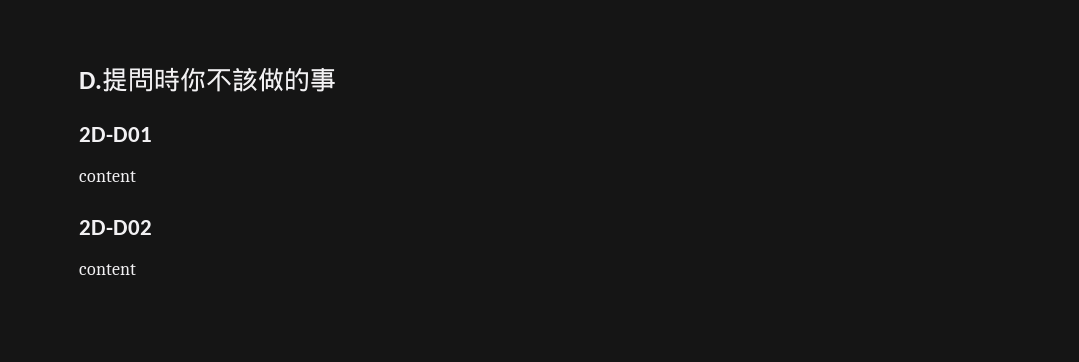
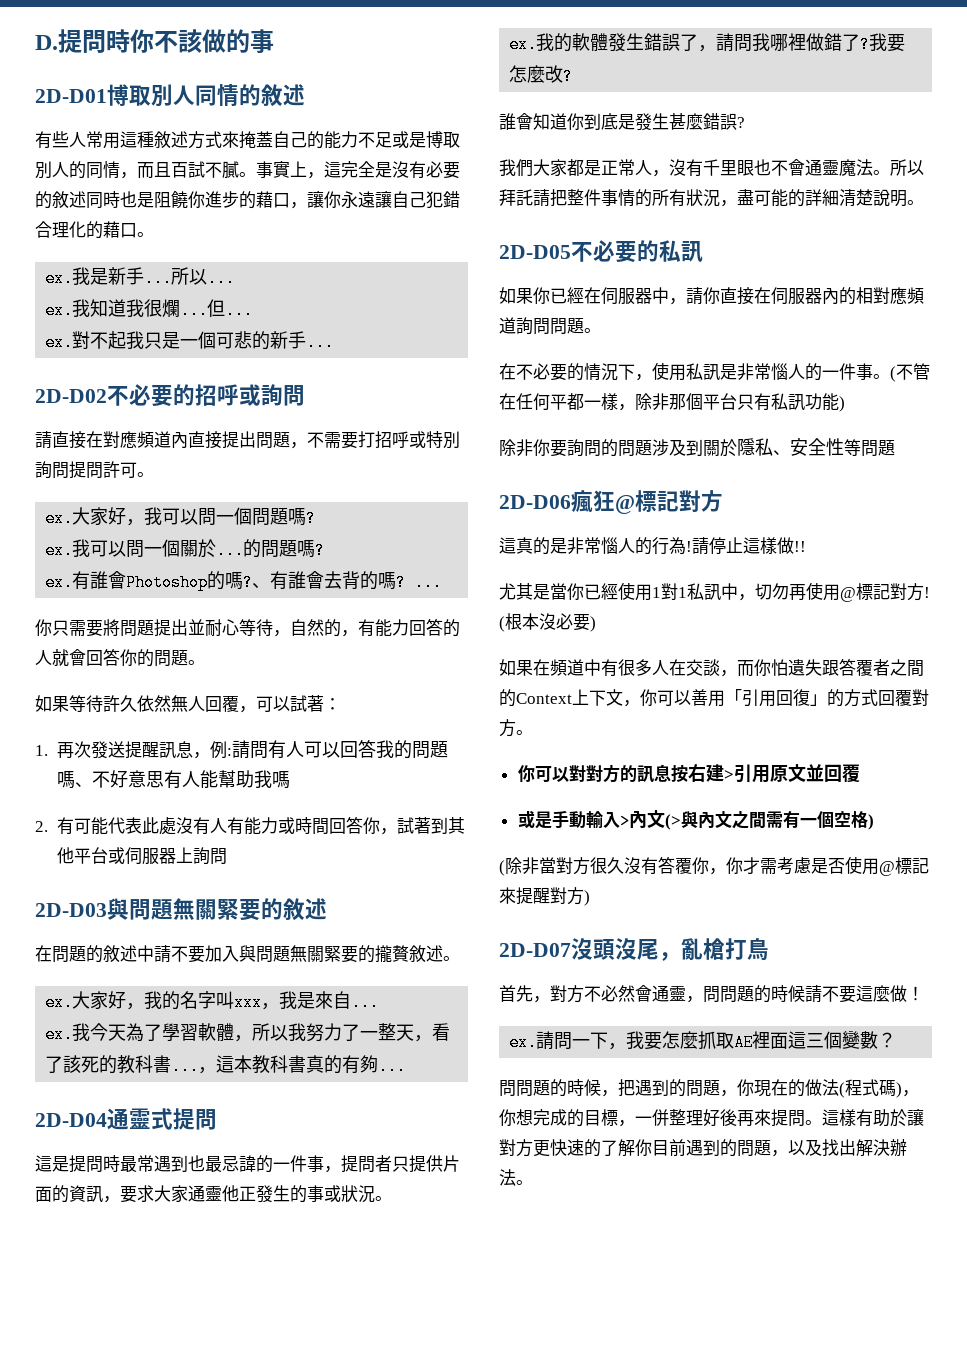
- 2D-D01
- content
- 2D-D02
- content
+ 2D-D01博取別人同情的敘述
+ 有些人常用這種敘述方式來掩蓋自己的能力不足或是博取別人的同情，而且百試不膩。事實上，這完全是沒有必要的敘述同時也是阻饒你進步的藉口，讓你永遠讓自己犯錯合理化的藉口。
+ ex.我是新手...所以...
+ ex.我知道我很爛...但...
+ ex.對不起我只是一個可悲的新手...
+ 2D-D02不必要的招呼或詢問
+ 請直接在對應頻道內直接提出問題，不需要打招呼或特別詢問提問許可。
+ ex.大家好，我可以問一個問題嗎?
+ ex.我可以問一個關於...的問題嗎?
+ ex.有誰會Photoshop的嗎?、有誰會去背的嗎? ...
+ 你只需要將問題提出並耐心等待，自然的，有能力回答的人就會回答你的問題。
+ 如果等待許久依然無人回覆，可以試著：
+ 1.再次發送提醒訊息，例:請問有人可以回答我的問題嗎、不好意思有人能幫助我嗎
+ 2.有可能代表此處沒有人有能力或時間回答你，試著到其他平台或伺服器上詢問
+ 2D-D03與問題無關緊要的敘述
+ 在問題的敘述中請不要加入與問題無關緊要的攏贅敘述。
+ ex.大家好，我的名字叫xxx，我是來自...
+ ex.我今天為了學習軟體，所以我努力了一整天，看了該死的教科書...，這本教科書真的有夠...
+ 2D-D04通靈式提問
+ 這是提問時最常遇到也最忌諱的一件事，提問者只提供片面的資訊，要求大家通靈他正發生的事或狀況。
+ ex.我的軟體發生錯誤了，請問我哪裡做錯了?我要怎麼改?
+ 誰會知道你到底是發生甚麼錯誤?
+ 我們大家都是正常人，沒有千里眼也不會通靈魔法。所以拜託請把整件事情的所有狀況，盡可能的詳細清楚說明。
+ 2D-D05不必要的私訊
+ 如果你已經在伺服器中，請你直接在伺服器內的相對應頻道詢問問題。
+ 在不必要的情況下，使用私訊是非常惱人的一件事。(不管在任何平都一樣，除非那個平台只有私訊功能)
+ 除非你要詢問的問題涉及到關於隱私、安全性等問題
+ 2D-D06瘋狂@標記對方
+ 這真的是非常惱人的行為!請停止這樣做!!
+ 尤其是當你已經使用1對1私訊中，切勿再使用@標記對方! (根本沒必要)
+ 如果在頻道中有很多人在交談，而你怕遺失跟答覆者之間的Context上下文，你可以善用「引用回復」的方式回覆對方。
+ 你可以對對方的訊息按右建>引用原文並回覆
+ 或是手動輸入>內文(>與內文之間需有一個空格)
+ (除非當對方很久沒有答覆你，你才需考慮是否使用@標記來提醒對方)
+ 2D-D07沒頭沒尾，亂槍打鳥
+ 首先，對方不必然會通靈，問問題的時候請不要這麼做！
+ ex.請問一下，我要怎麼抓取AE裡面這三個變數？
+ 問問題的時候，把遇到的問題，你現在的做法(程式碼)，你想完成的目標，一併整理好後再來提問。這樣有助於讓對方更快速的了解你目前遇到的問題，以及找出解決辦法。

